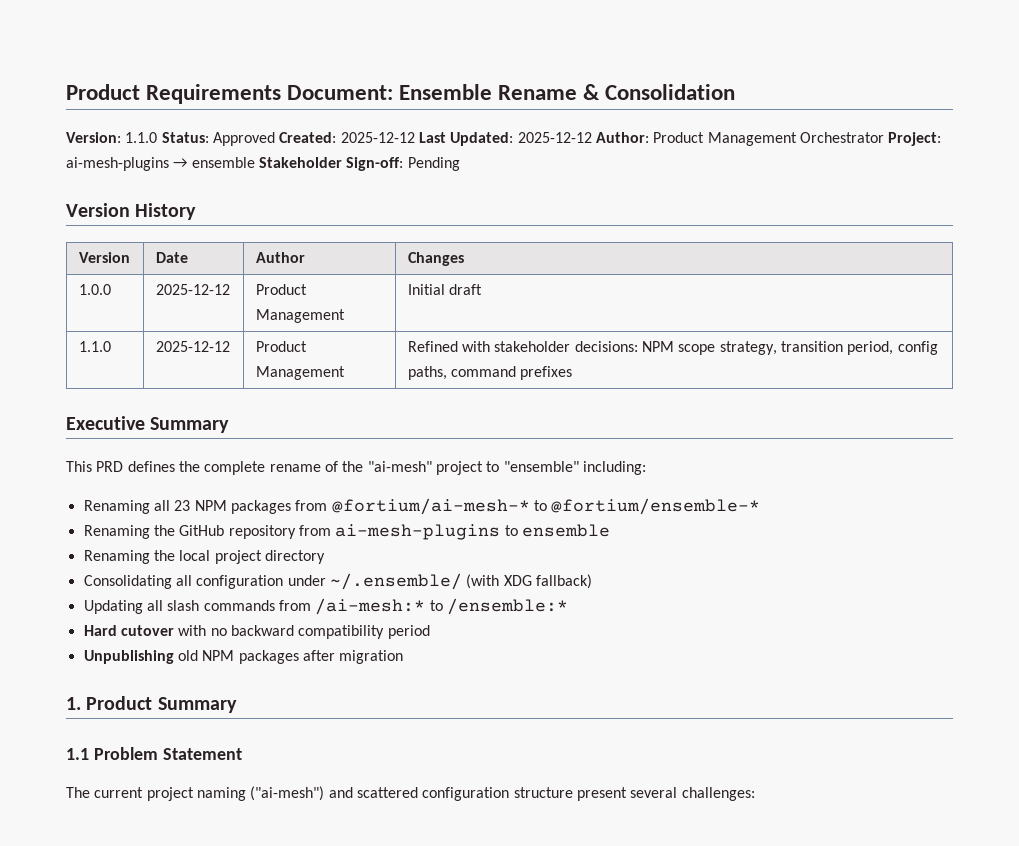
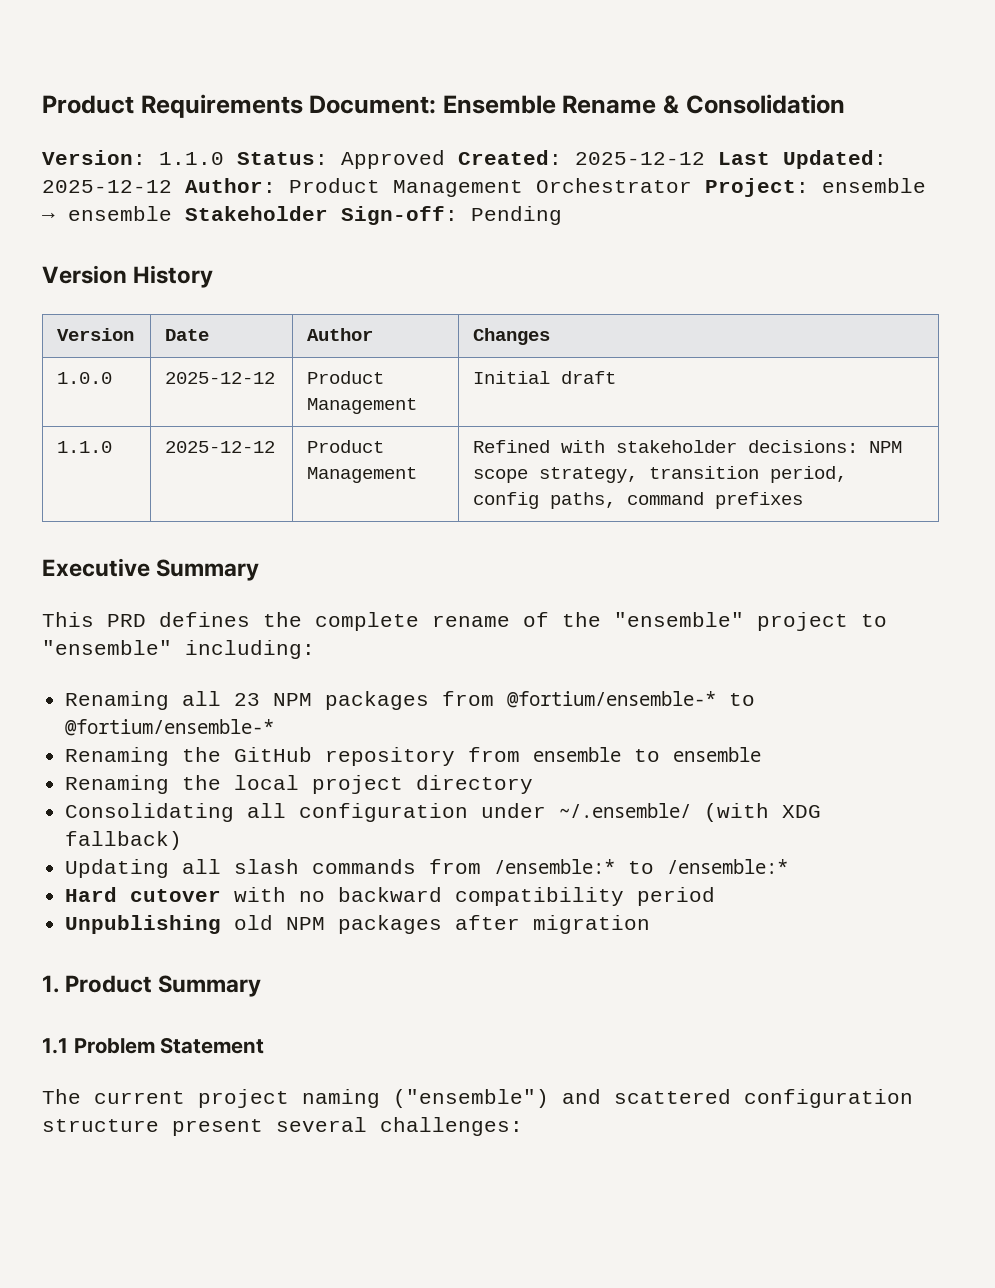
- Version: 1.1.0 Status: Approved Created: 2025-12-12 Last Updated: 2025-12-12 Author: Product Management Orchestrator Project: ai-mesh-plugins → ensemble Stakeholder Sign-off: Pending
+ Version: 1.1.0 Status: Approved Created: 2025-12-12 Last Updated: 2025-12-12 Author: Product Management Orchestrator Project: ensemble → ensemble Stakeholder Sign-off: Pending
- This PRD defines the complete rename of the "ai-mesh" project to "ensemble" including:
+ This PRD defines the complete rename of the "ensemble" project to "ensemble" including:
- Renaming all 23 NPM packages from @fortium/ai-mesh-* to @fortium/ensemble-*
+ Renaming all 23 NPM packages from @fortium/ensemble-* to @fortium/ensemble-*
- Renaming the GitHub repository from ai-mesh-plugins to ensemble
+ Renaming the GitHub repository from ensemble to ensemble
- Updating all slash commands from /ai-mesh:* to /ensemble:*
+ Updating all slash commands from /ensemble:* to /ensemble:*
- The current project naming ("ai-mesh") and scattered configuration structure present several challenges:
+ The current project naming ("ensemble") and scattered configuration structure present several challenges:

